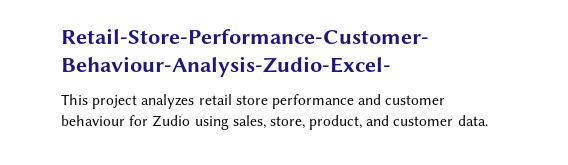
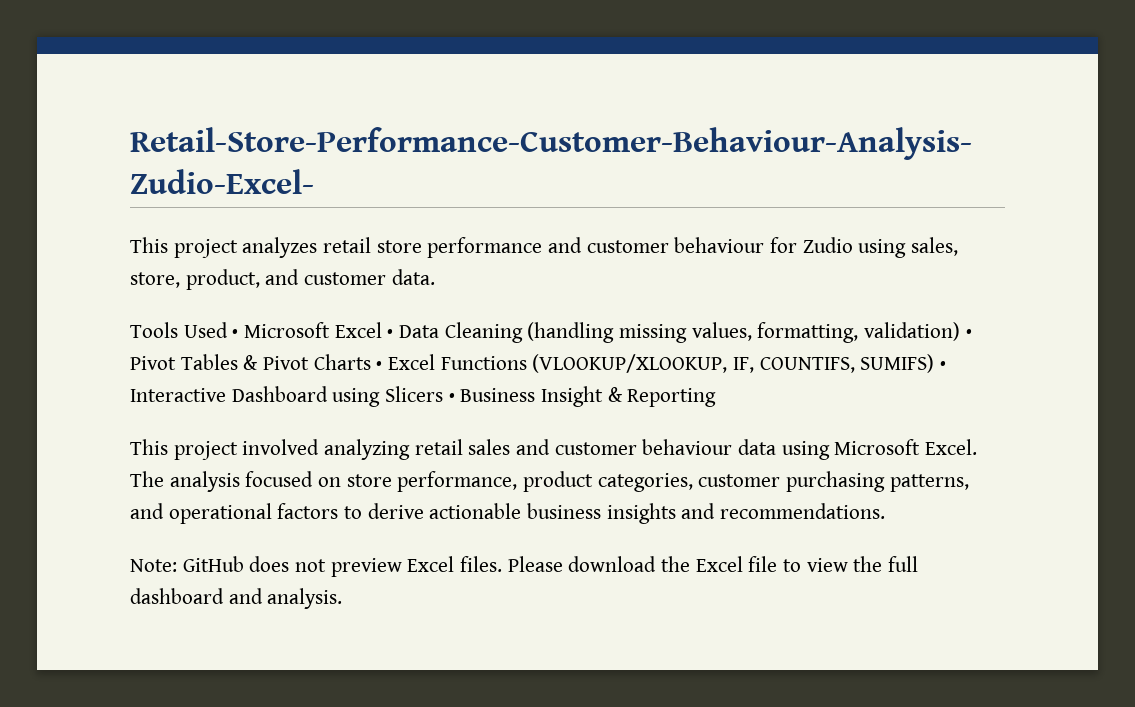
+ Tools Used • Microsoft Excel • Data Cleaning (handling missing values, formatting, validation) • Pivot Tables & Pivot Charts • Excel Functions (VLOOKUP/XLOOKUP, IF, COUNTIFS, SUMIFS) • Interactive Dashboard using Slicers • Business Insight & Reporting
+ This project involved analyzing retail sales and customer behaviour data using Microsoft Excel. The analysis focused on store performance, product categories, customer purchasing patterns, and operational factors to derive actionable business insights and recommendations.
+ Note: GitHub does not preview Excel files. Please download the Excel file to view the full dashboard and analysis.

